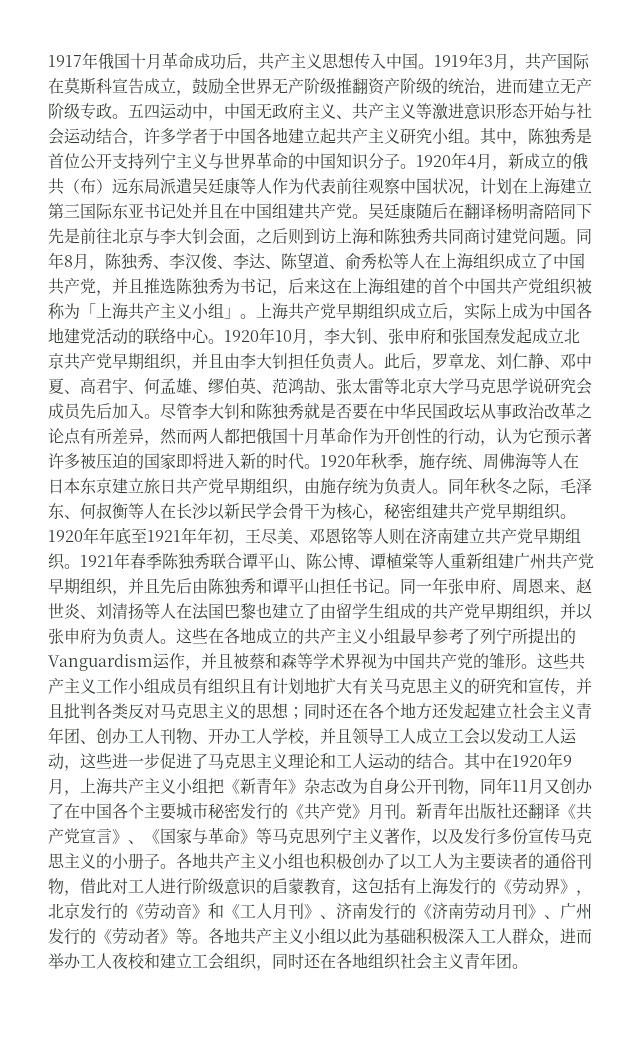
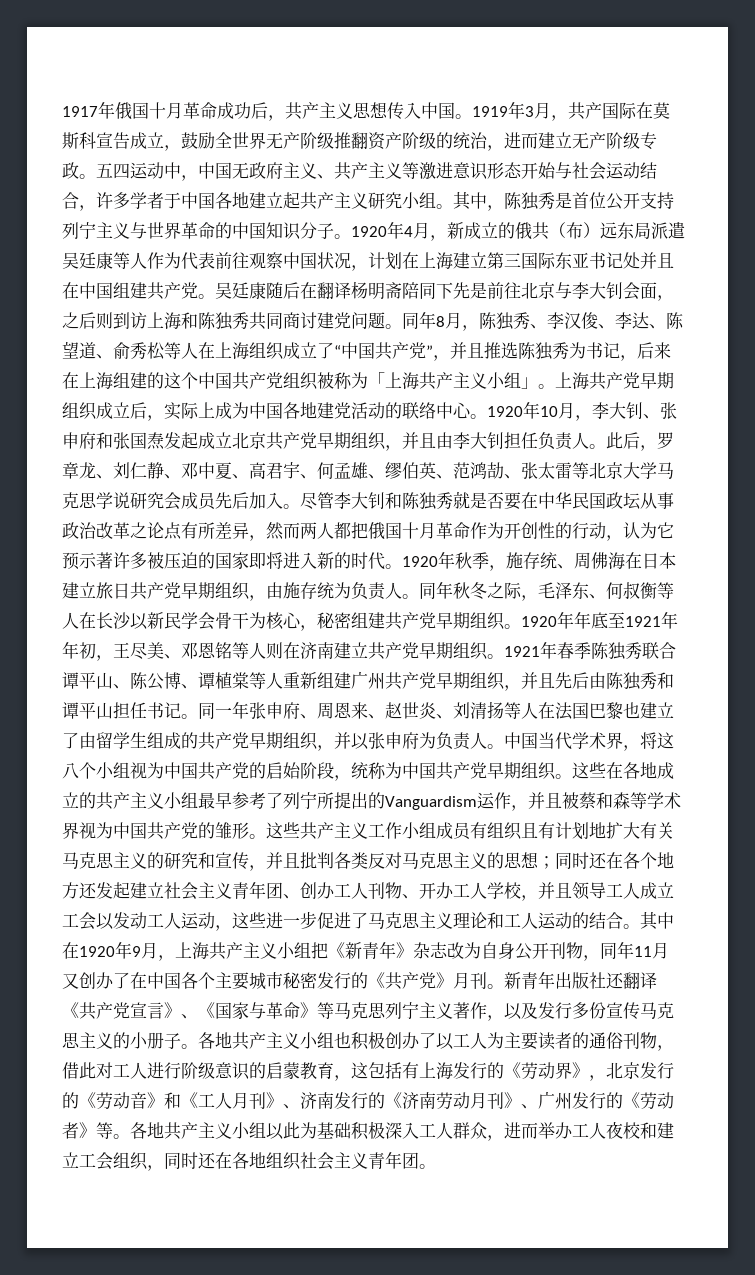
- 同年8月，陈独秀、李汉俊、李达、陈望道、俞秀松等人在上海组织成立了中国共产党，并且推选陈独秀为书记，后来这在上海组建的首个中国共产党组织被称为「上海共产主义小组」。
+ 同年8月，陈独秀、李汉俊、李达、陈望道、俞秀松等人在上海组织成立了“中国共产党”，并且推选陈独秀为书记，后来在上海组建的这个中国共产党组织被称为「上海共产主义小组」。
- 1920年秋季，施存统、周佛海等人在日本东京建立旅日共产党早期组织，由施存统为负责人。
+ 1920年秋季，施存统、周佛海在日本建立旅日共产党早期组织，由施存统为负责人。
+ 中国当代学术界，将这八个小组视为中国共产党的启始阶段，统称为中国共产党早期组织。

